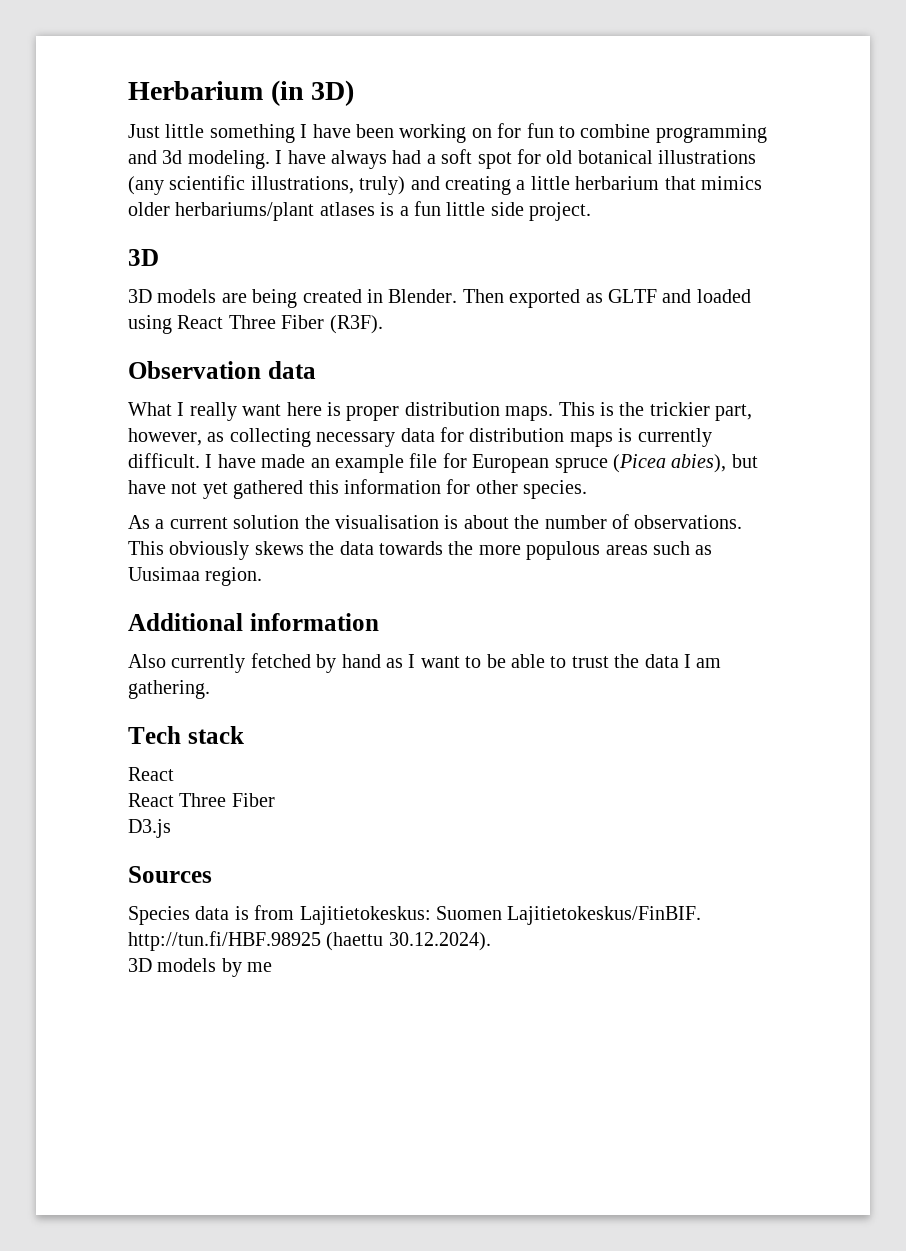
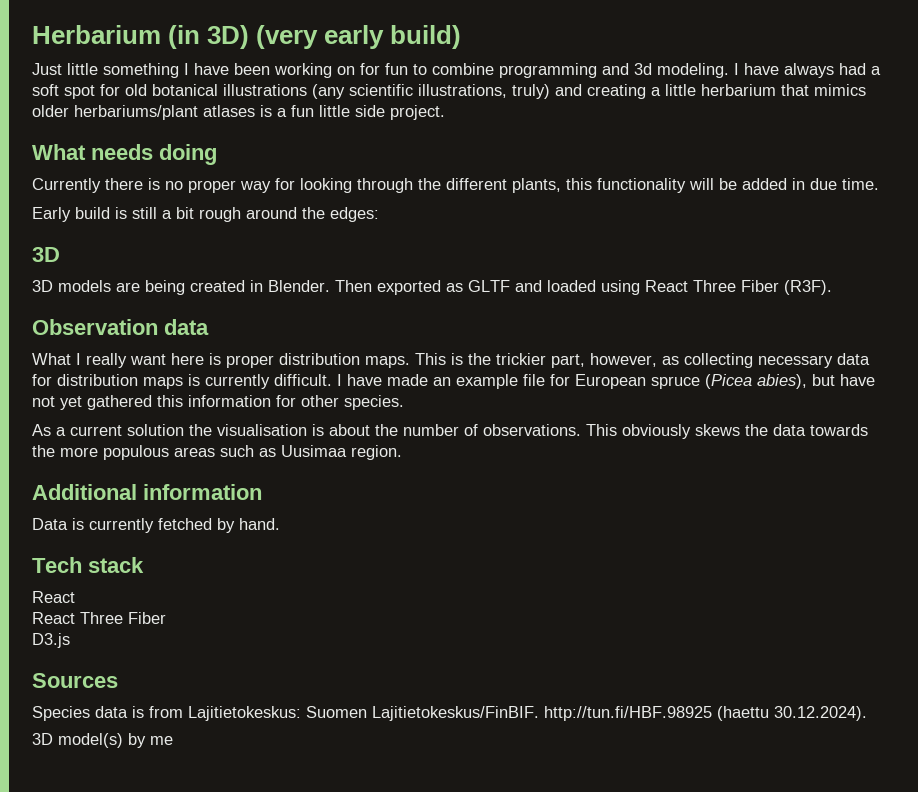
- Herbarium (in 3D)
+ Herbarium (in 3D) (very early build)
+ What needs doing
+ Currently there is no proper way for looking through the different plants, this functionality will be added in due time.
+ Early build is still a bit rough around the edges:
- Also currently fetched by hand as I want to be able to trust the data I am gathering.
+ Data is currently fetched by hand.
- 3D models by me
+ 3D model(s) by me

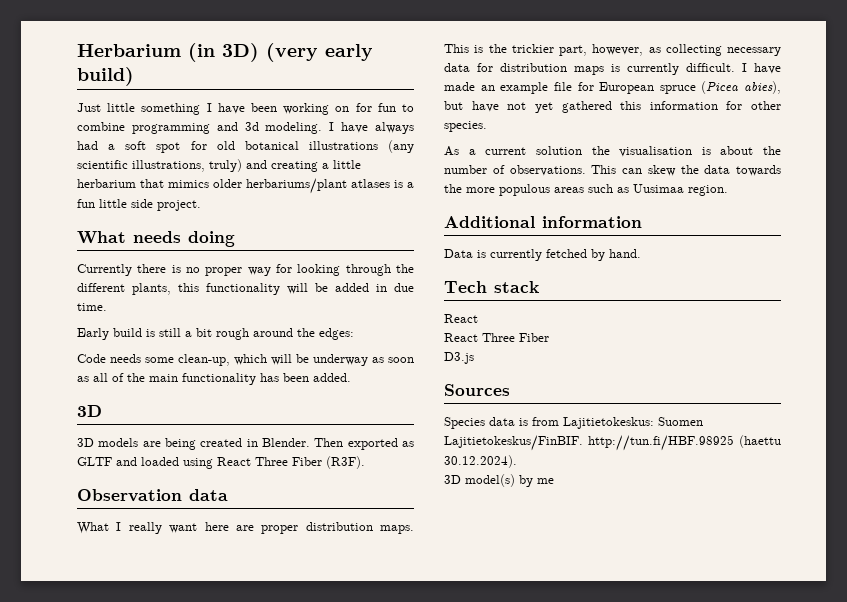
+ Code needs some clean-up, which will be underway as soon as all of the main functionality has been added.
- What I really want here is proper distribution maps.
+ What I really want here are proper distribution maps.
- This obviously skews the data towards the more populous areas such as Uusimaa region.
+ This can skew the data towards the more populous areas such as Uusimaa region.

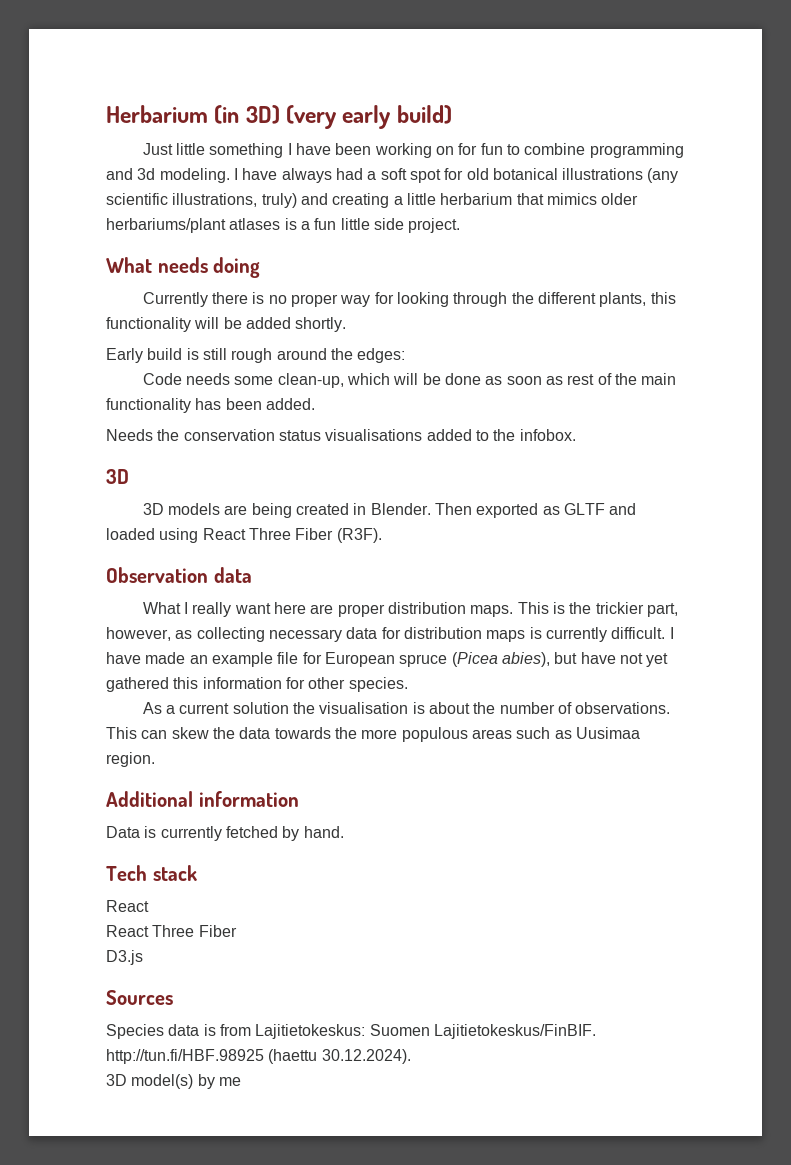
- Currently there is no proper way for looking through the different plants, this functionality will be added in due time.
+ Currently there is no proper way for looking through the different plants, this functionality will be added shortly.
- Early build is still a bit rough around the edges:
+ Early build is still rough around the edges:
- Code needs some clean-up, which will be underway as soon as all of the main functionality has been added.
+ Code needs some clean-up, which will be done as soon as rest of the main functionality has been added.
+ Needs the conservation status visualisations added to the infobox.

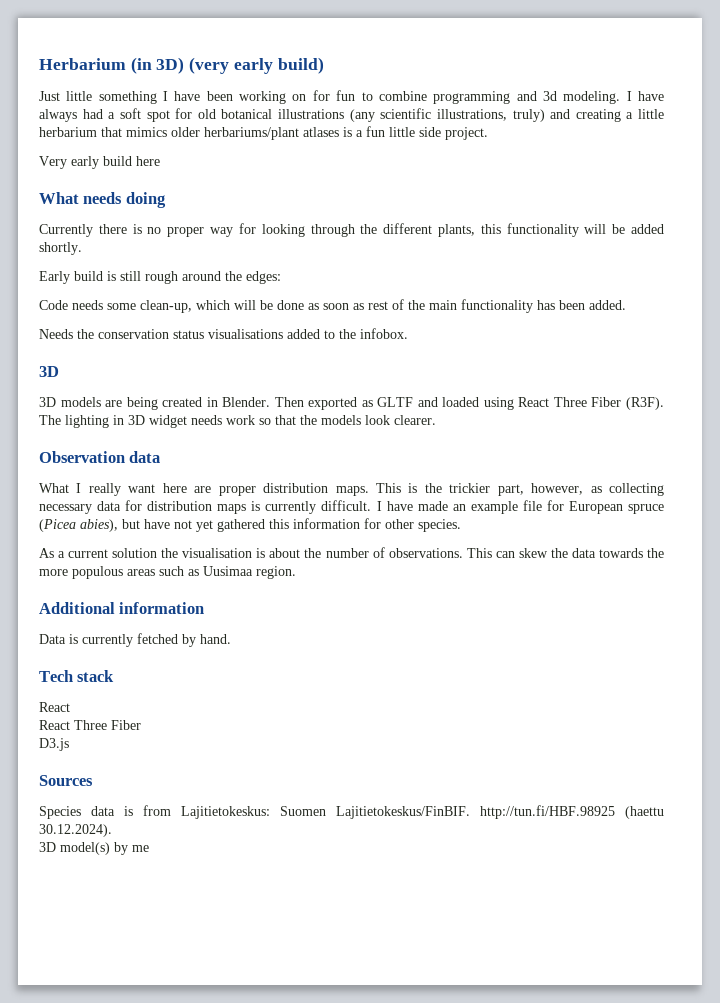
+ Very early build here
+ The lighting in 3D widget needs work so that the models look clearer.

